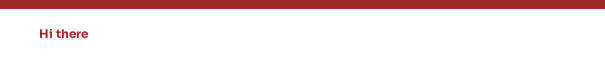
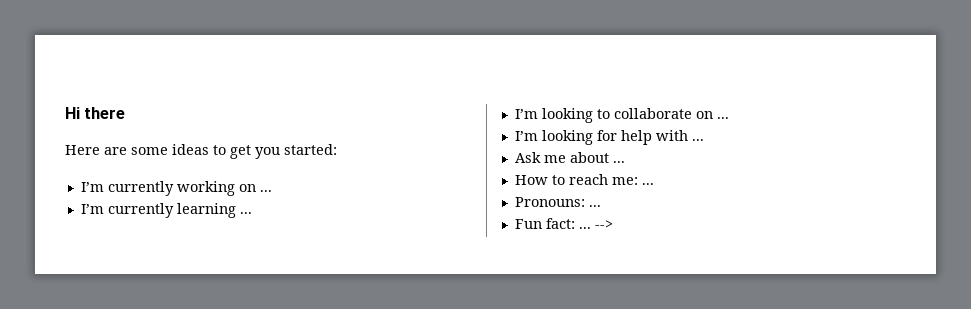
+ Here are some ideas to get you started:
+ I’m currently working on ...
+ I’m currently learning ...
+ I’m looking to collaborate on ...
+ I’m looking for help with ...
+ Ask me about ...
+ How to reach me: ...
+ Pronouns: ...
+ Fun fact: ... -->

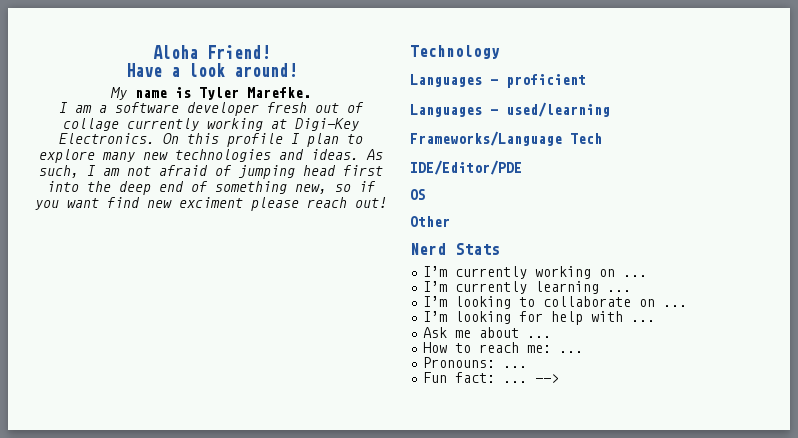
- Hi there
- Here are some ideas to get you started:
+ Aloha Friend!
+ Have a look around!
+ My name is Tyler Marefke.
+ I am a software developer fresh out of collage currently working at Digi-Key Electronics. On this profile I plan to explore many new technologies and ideas. As such, I am not afraid of jumping head first into the deep end of something new, so if you want find new exciment please reach out!
+ Technology
+ Languages - proficient
+ Languages - used/learning
+ Frameworks/Language Tech
+ IDE/Editor/PDE
+ OS
+ Other
+ Nerd Stats

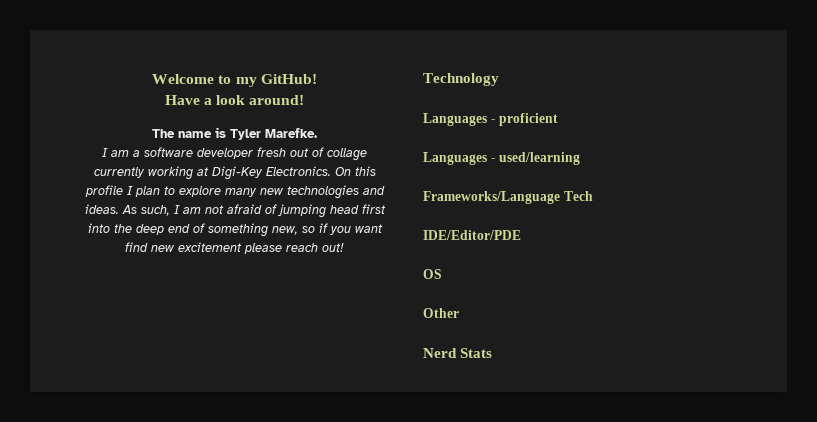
- Aloha Friend!
+ Welcome to my GitHub!
- My name is Tyler Marefke.
+ The name is Tyler Marefke.
- As such, I am not afraid of jumping head first into the deep end of something new, so if you want find new exciment please reach out!
+ As such, I am not afraid of jumping head first into the deep end of something new, so if you want find new excitement please reach out!
- I’m currently working on ...
- I’m currently learning ...
- I’m looking to collaborate on ...
- I’m looking for help with ...
- Ask me about ...
- How to reach me: ...
- Pronouns: ...
- Fun fact: ... -->

